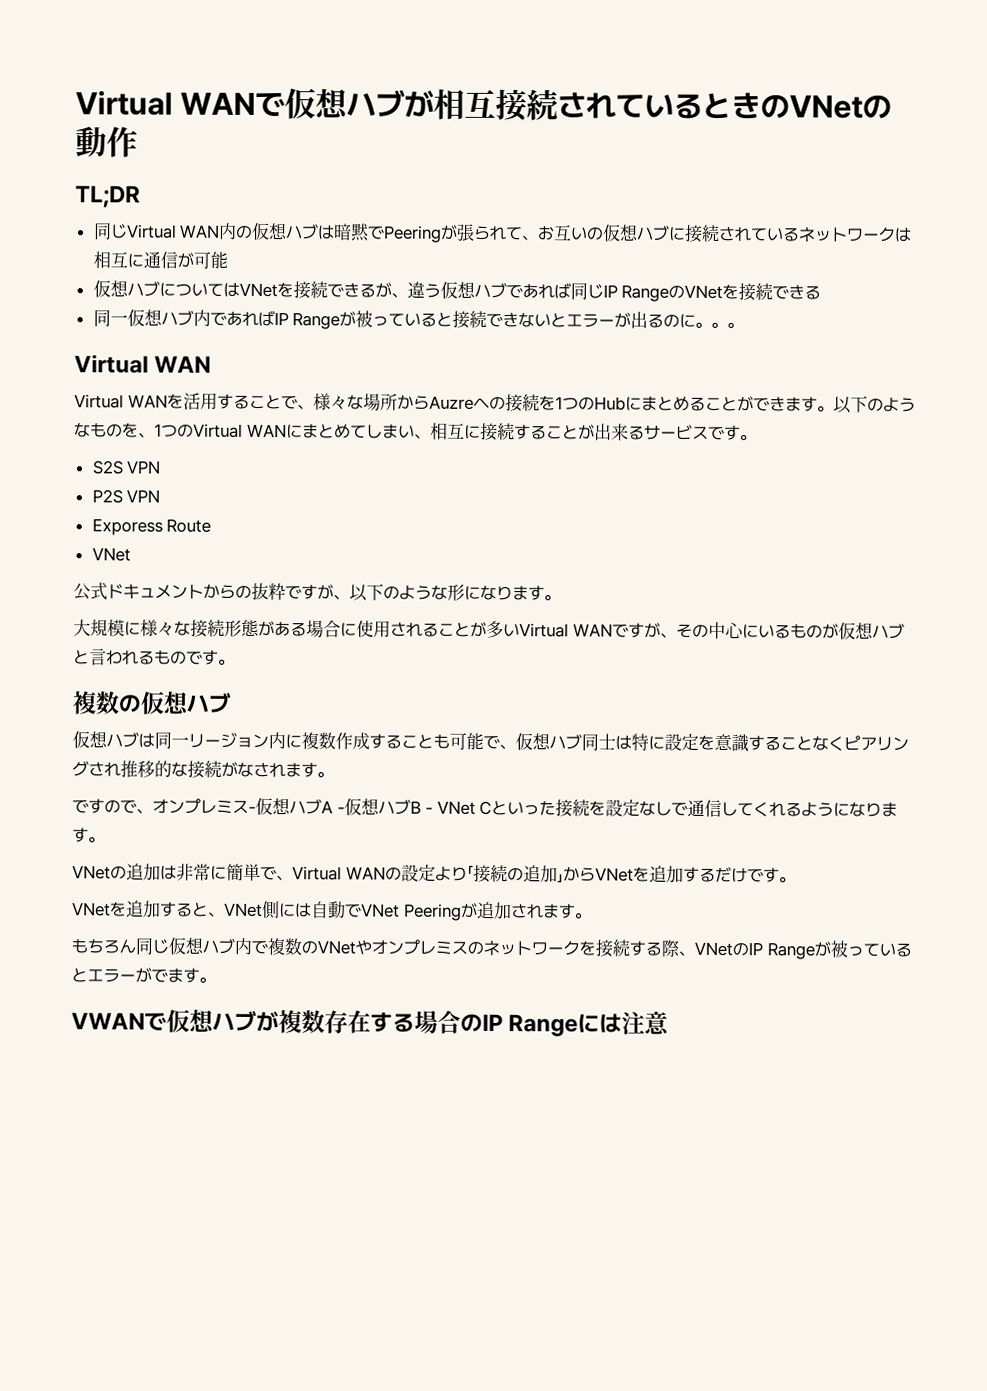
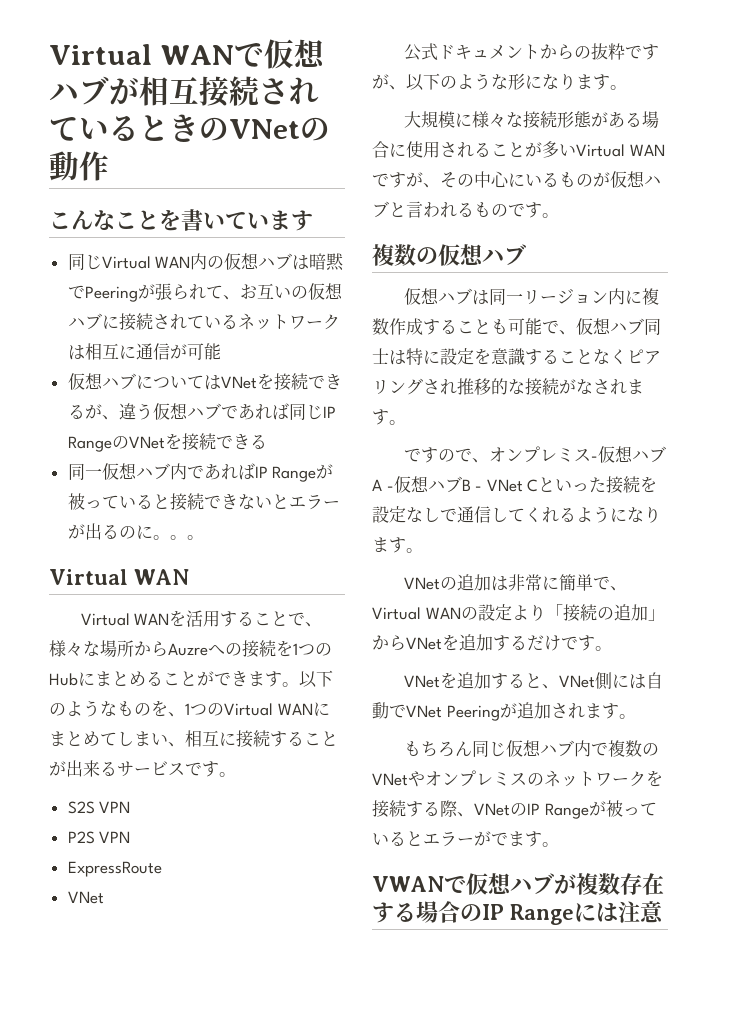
- TL;DR
+ こんなことを書いています
- Exporess Route
+ ExpressRoute

